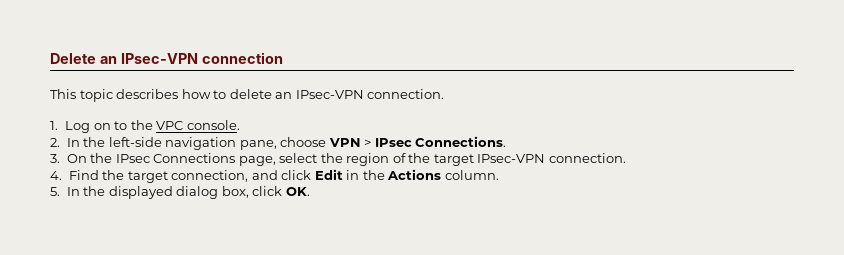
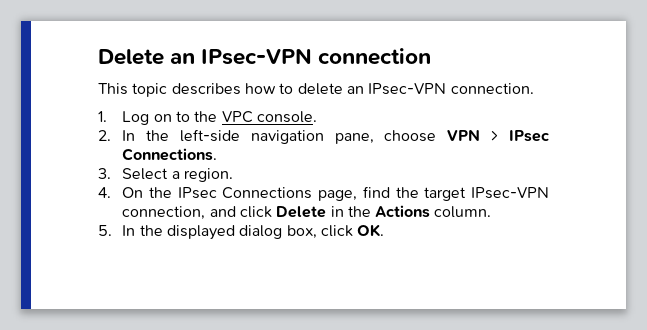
- 3. On the IPsec Connections page, select the region of the target IPsec-VPN connection.
- 4. Find the target connection, and click Edit in the Actions column.
+ 3. Select a region.
+ 4. On the IPsec Connections page, find the target IPsec-VPN connection, and click Delete in the Actions column.

